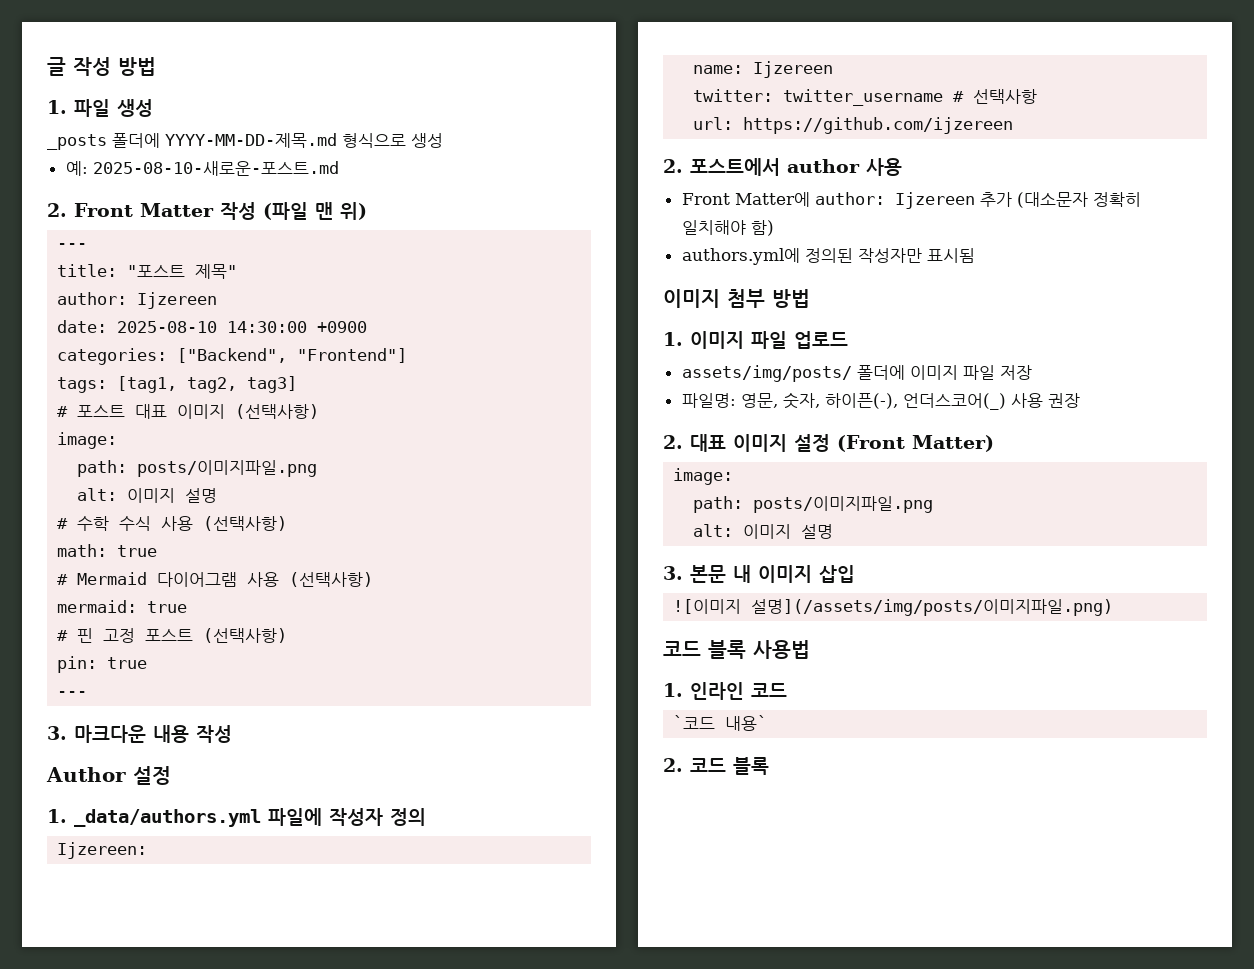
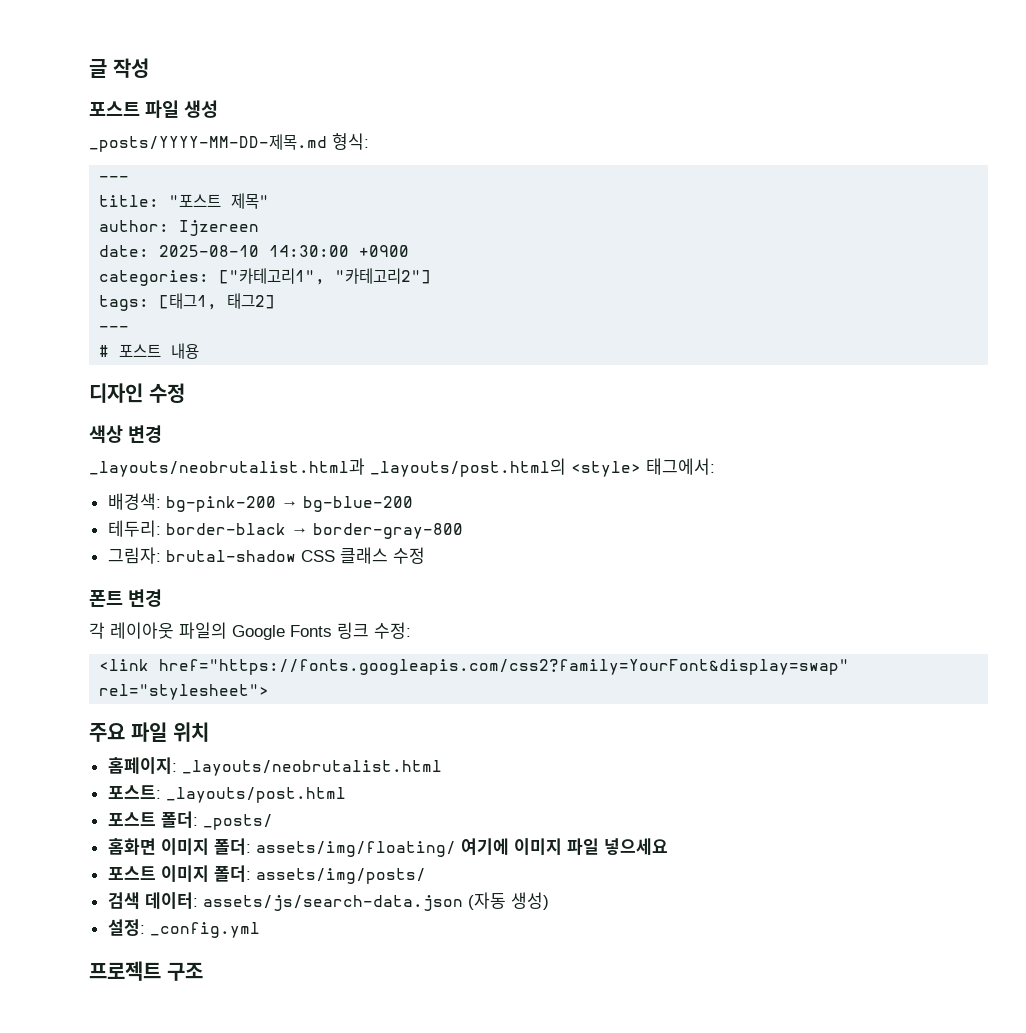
- 글 작성 방법
- 1. 파일 생성
+ 글 작성
+ 포스트 파일 생성
- _posts 폴더에 YYYY-MM-DD-제목.md 형식으로 생성
- 예: 2025-08-10-새로운-포스트.md
- 2. Front Matter 작성 (파일 맨 위)
+ _posts/YYYY-MM-DD-제목.md 형식:
- categories: ["Backend", "Frontend"]
+ categories: ["카테고리1", "카테고리2"]
- tags: [tag1, tag2, tag3]
+ tags: [태그1, 태그2]
+ ---
- # 포스트 대표 이미지 (선택사항)
- image:
- path: posts/이미지파일.png
- alt: 이미지 설명
- # 수학 수식 사용 (선택사항)
- math: true
- # Mermaid 다이어그램 사용 (선택사항)
- mermaid: true
- # 핀 고정 포스트 (선택사항)
- pin: true
- ---
- 3. 마크다운 내용 작성
- Author 설정
- 1. _data/authors.yml 파일에 작성자 정의
- Ijzereen:
- name: Ijzereen
- twitter: twitter_username # 선택사항
- url: https://github.com/ijzereen
- 2. 포스트에서 author 사용
- Front Matter에 author: Ijzereen 추가 (대소문자 정확히 일치해야 함)
- authors.yml에 정의된 작성자만 표시됨
- 이미지 첨부 방법
- 1. 이미지 파일 업로드
- assets/img/posts/ 폴더에 이미지 파일 저장
- 파일명: 영문, 숫자, 하이픈(-), 언더스코어(_) 사용 권장
- 2. 대표 이미지 설정 (Front Matter)
- image:
- path: posts/이미지파일.png
- alt: 이미지 설명
- 3. 본문 내 이미지 삽입
- ![이미지 설명](/assets/img/posts/이미지파일.png)
- 코드 블록 사용법
- 1. 인라인 코드
- `코드 내용`
- 2. 코드 블록
+ # 포스트 내용
+ 디자인 수정
+ 색상 변경
+ _layouts/neobrutalist.html과 _layouts/post.html의 <style> 태그에서:
+ 배경색: bg-pink-200 → bg-blue-200
+ 테두리: border-black → border-gray-800
+ 그림자: brutal-shadow CSS 클래스 수정
+ 폰트 변경
+ 각 레이아웃 파일의 Google Fonts 링크 수정:
+ <link href="https://fonts.googleapis.com/css2?family=YourFont&display=swap" rel="stylesheet">
+ 주요 파일 위치
+ 홈페이지: _layouts/neobrutalist.html
+ 포스트: _layouts/post.html
+ 포스트 폴더: _posts/
+ 홈화면 이미지 폴더: assets/img/floating/ 여기에 이미지 파일 넣으세요
+ 포스트 이미지 폴더: assets/img/posts/
+ 검색 데이터: assets/js/search-data.json (자동 생성)
+ 설정: _config.yml
+ 프로젝트 구조

